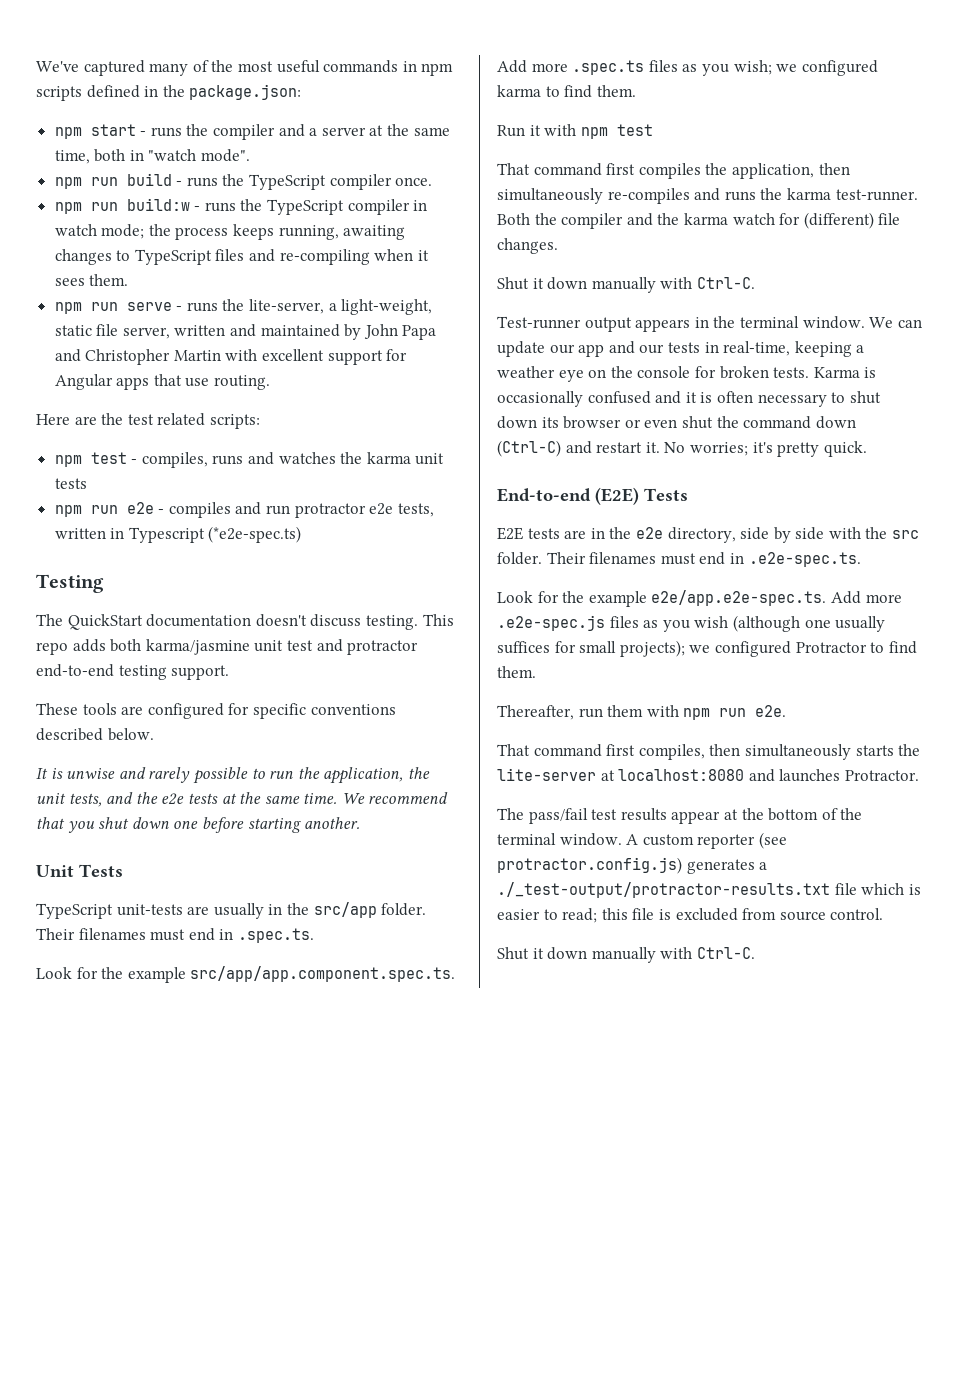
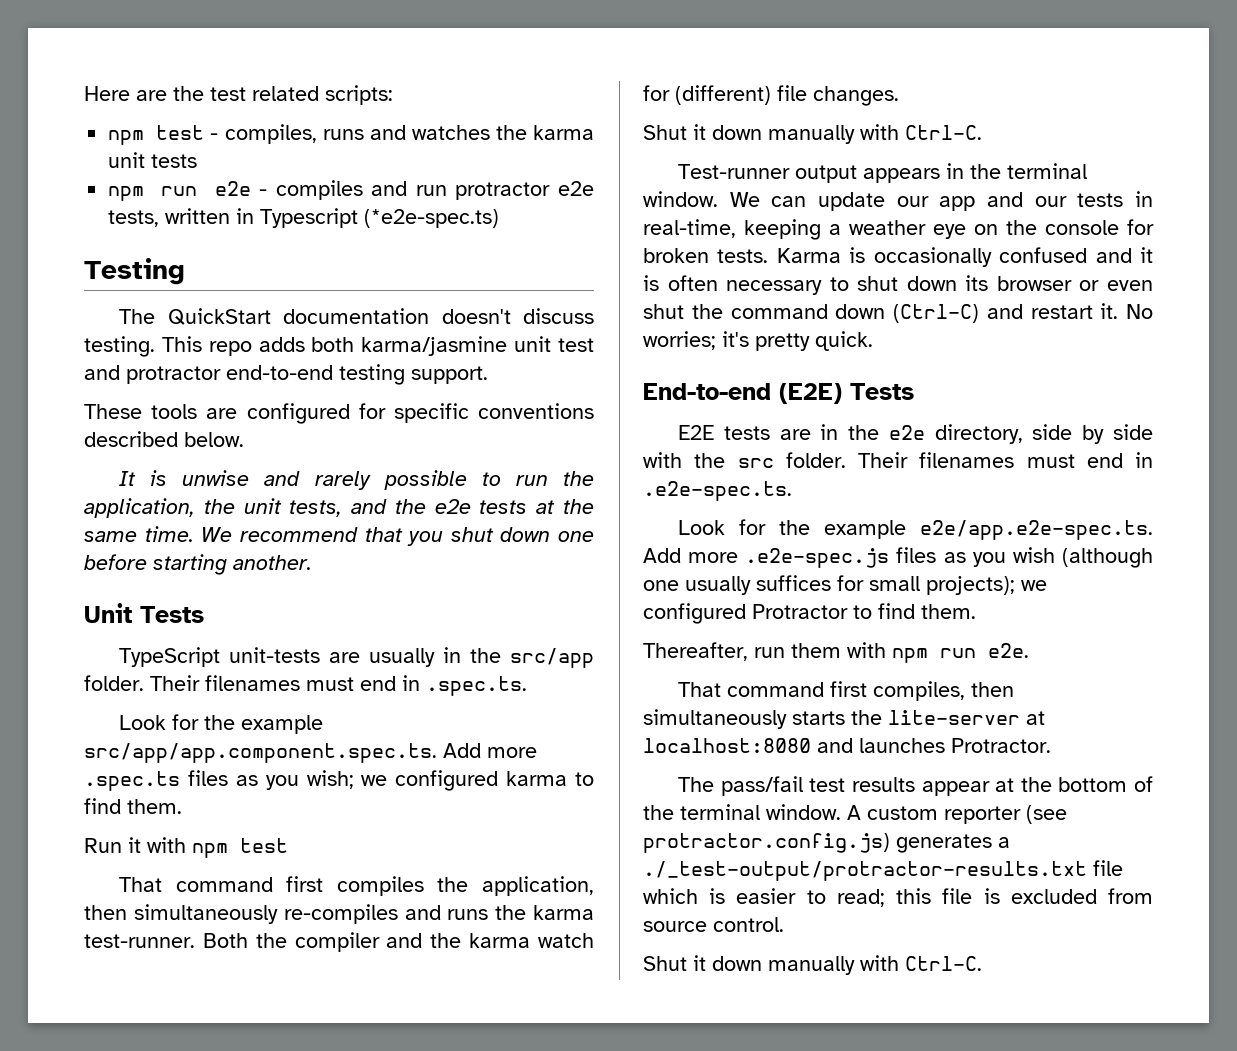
- We've captured many of the most useful commands in npm scripts defined in the package.json:
- npm start - runs the compiler and a server at the same time, both in "watch mode".
- npm run build - runs the TypeScript compiler once.
- npm run build:w - runs the TypeScript compiler in watch mode; the process keeps running, awaiting changes to TypeScript files and re-compiling when it sees them.
- npm run serve - runs the lite-server, a light-weight, static file server, written and maintained by John Papa and Christopher Martin with excellent support for Angular apps that use routing.

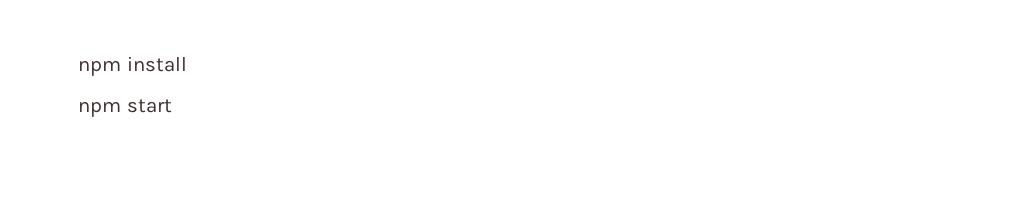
- Here are the test related scripts:
- npm test - compiles, runs and watches the karma unit tests
- npm run e2e - compiles and run protractor e2e tests, written in Typescript (*e2e-spec.ts)
- Testing
- The QuickStart documentation doesn't discuss testing. This repo adds both karma/jasmine unit test and protractor end-to-end testing support.
- These tools are configured for specific conventions described below.
- It is unwise and rarely possible to run the application, the unit tests, and the e2e tests at the same time. We recommend that you shut down one before starting another.
- Unit Tests
- TypeScript unit-tests are usually in the src/app folder. Their filenames must end in .spec.ts.
- Look for the example src/app/app.component.spec.ts. Add more .spec.ts files as you wish; we configured karma to find them.
- Run it with npm test
- That command first compiles the application, then simultaneously re-compiles and runs the karma test-runner. Both the compiler and the karma watch for (different) file changes.
- Shut it down manually with Ctrl-C.
- Test-runner output appears in the terminal window. We can update our app and our tests in real-time, keeping a weather eye on the console for broken tests. Karma is occasionally confused and it is often necessary to shut down its browser or even shut the command down (Ctrl-C) and restart it. No worries; it's pretty quick.
- End-to-end (E2E) Tests
- E2E tests are in the e2e directory, side by side with the src folder. Their filenames must end in .e2e-spec.ts.
- Look for the example e2e/app.e2e-spec.ts. Add more .e2e-spec.js files as you wish (although one usually suffices for small projects); we configured Protractor to find them.
- Thereafter, run them with npm run e2e.
- That command first compiles, then simultaneously starts the lite-server at localhost:8080 and launches Protractor.
- The pass/fail test results appear at the bottom of the terminal window. A custom reporter (see protractor.config.js) generates a ./_test-output/protractor-results.txt file which is easier to read; this file is excluded from source control.
- Shut it down manually with Ctrl-C.
+ npm install
+ npm start

